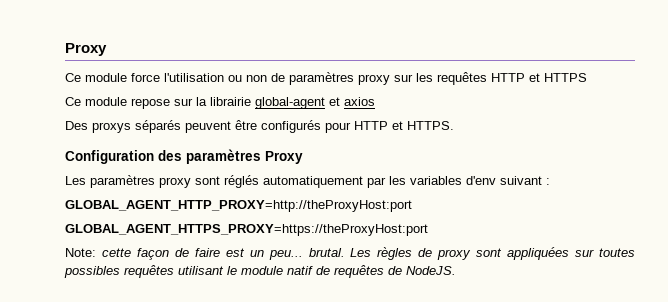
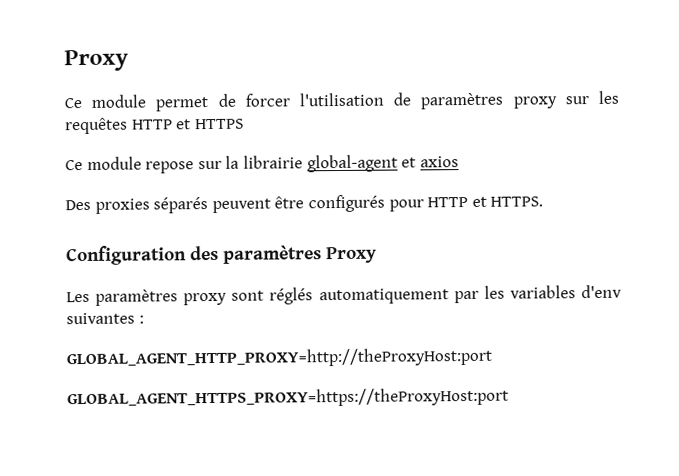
- Ce module force l'utilisation ou non de paramètres proxy sur les requêtes HTTP et HTTPS
+ Ce module permet de forcer l'utilisation de paramètres proxy sur les requêtes HTTP et HTTPS
- Des proxys séparés peuvent être configurés pour HTTP et HTTPS.
+ Des proxies séparés peuvent être configurés pour HTTP et HTTPS.
- Les paramètres proxy sont réglés automatiquement par les variables d'env suivant :
+ Les paramètres proxy sont réglés automatiquement par les variables d'env suivantes :
- Note: cette façon de faire est un peu... brutal. Les règles de proxy sont appliquées sur toutes possibles requêtes utilisant le module natif de requêtes de NodeJS.

